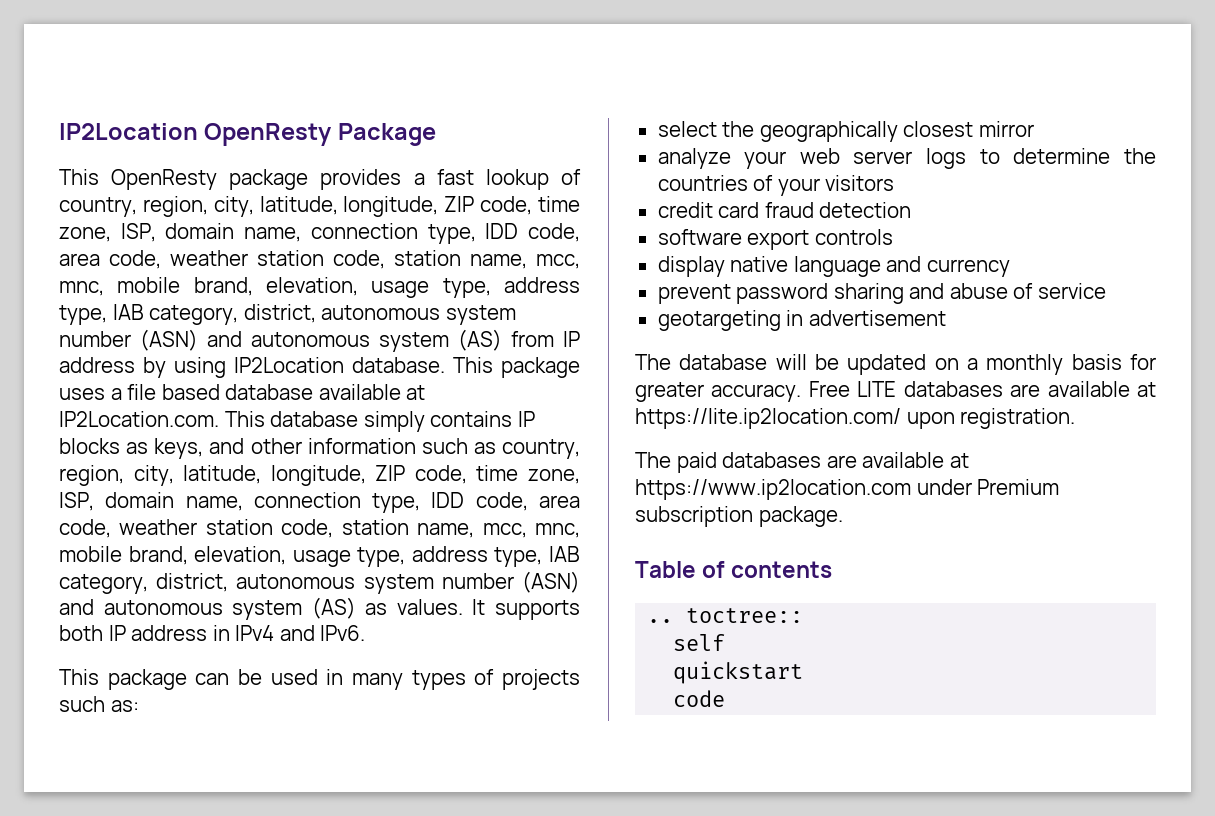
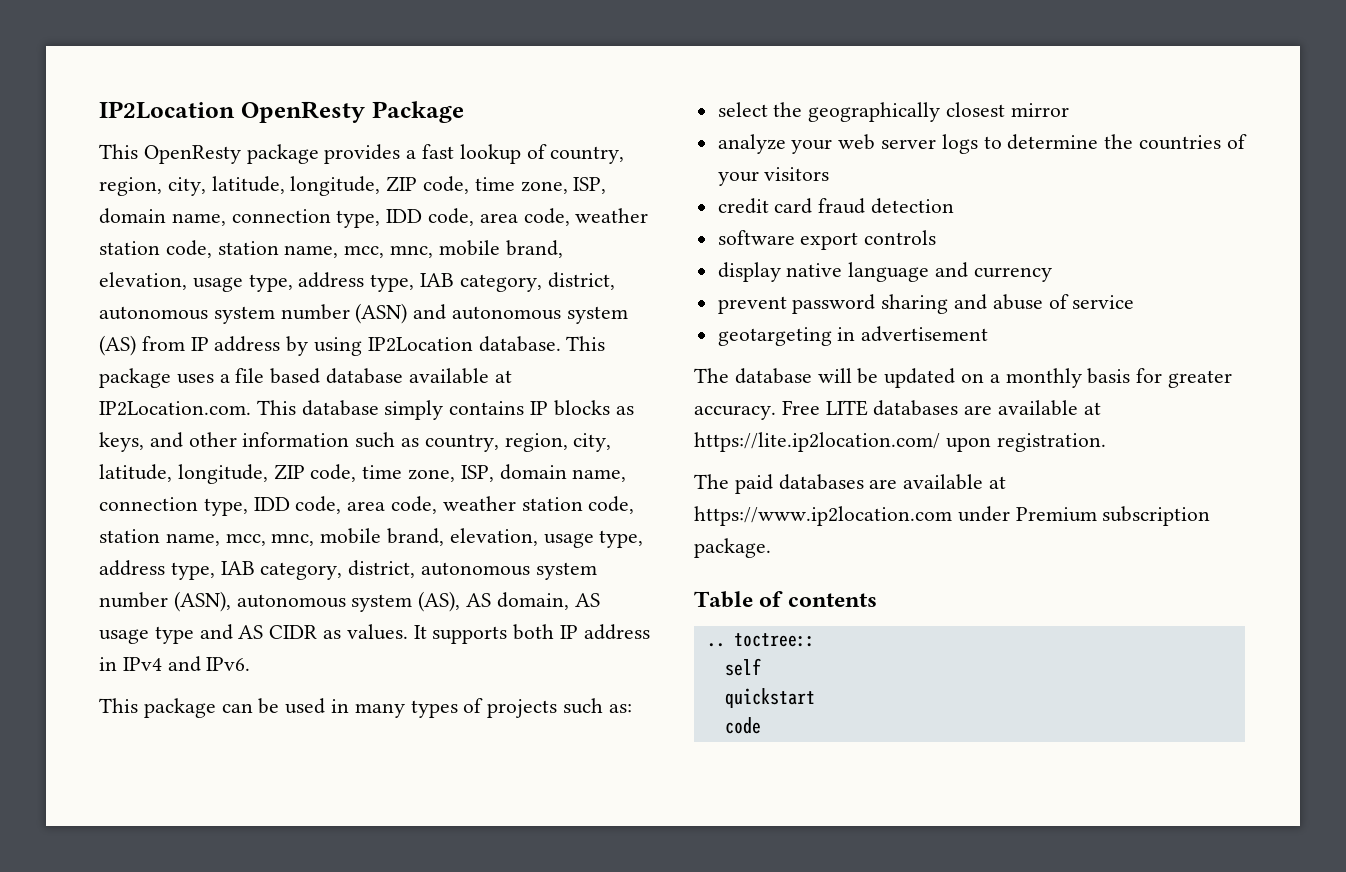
- This package uses a file based database available at IP2Location.com. This database simply contains IP blocks as keys, and other information such as country, region, city, latitude, longitude, ZIP code, time zone, ISP, domain name, connection type, IDD code, area code, weather station code, station name, mcc, mnc, mobile brand, elevation, usage type, address type, IAB category, district, autonomous system number (ASN) and autonomous system (AS) as values.
+ This package uses a file based database available at IP2Location.com. This database simply contains IP blocks as keys, and other information such as country, region, city, latitude, longitude, ZIP code, time zone, ISP, domain name, connection type, IDD code, area code, weather station code, station name, mcc, mnc, mobile brand, elevation, usage type, address type, IAB category, district, autonomous system number (ASN), autonomous system (AS), AS domain, AS usage type and AS CIDR as values.

